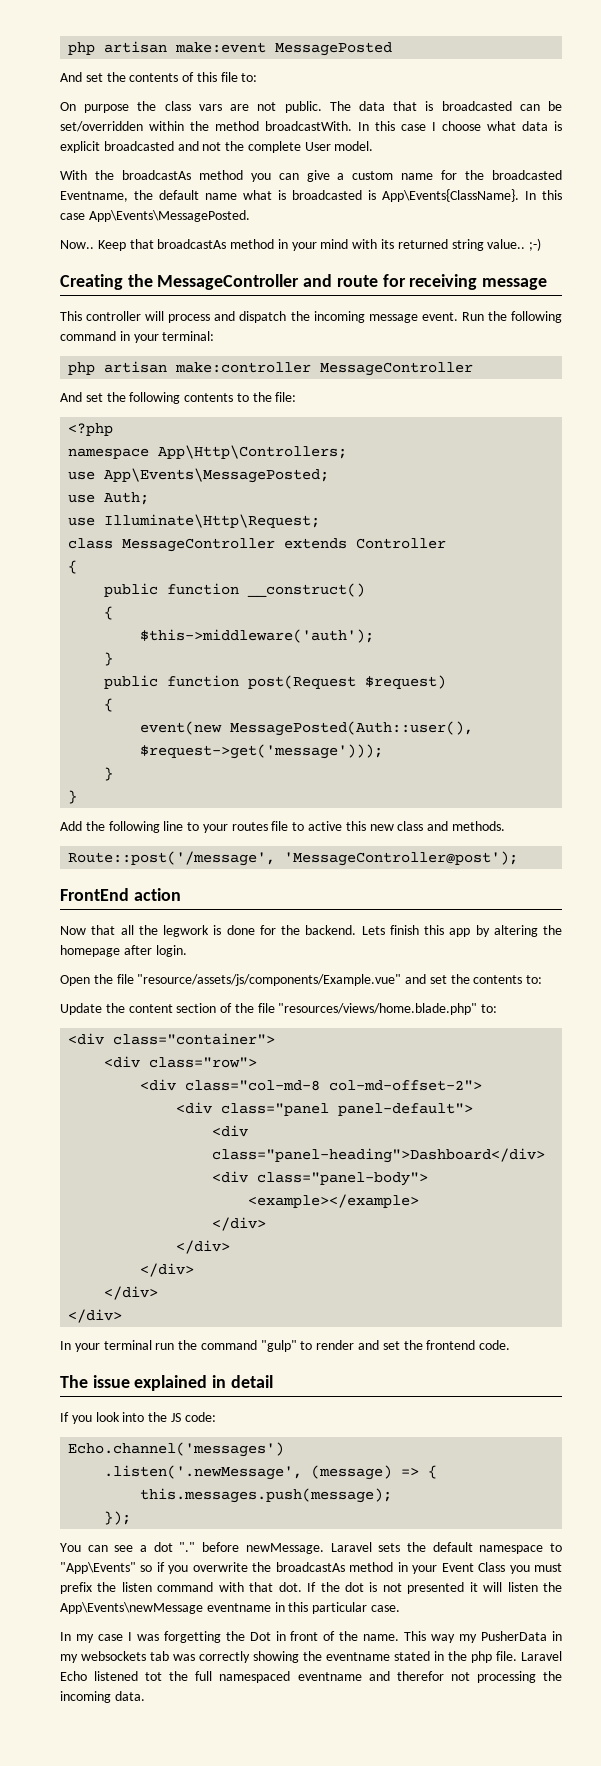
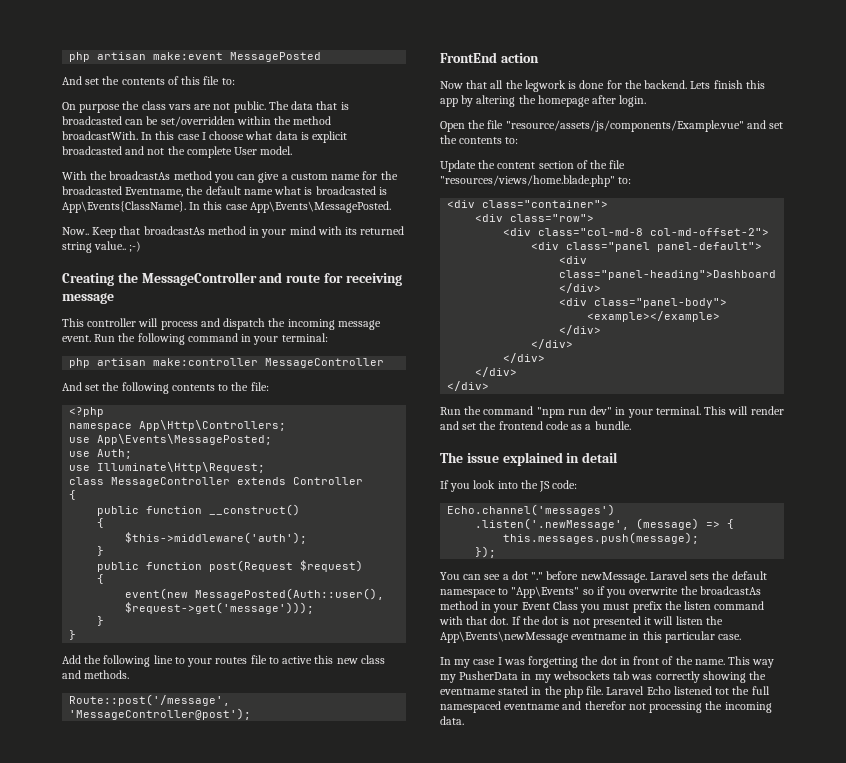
- In your terminal run the command "gulp" to render and set the frontend code.
+ Run the command "npm run dev" in your terminal. This will render and set the frontend code as a bundle.
- In my case I was forgetting the Dot in front of the name.
+ In my case I was forgetting the dot in front of the name.

